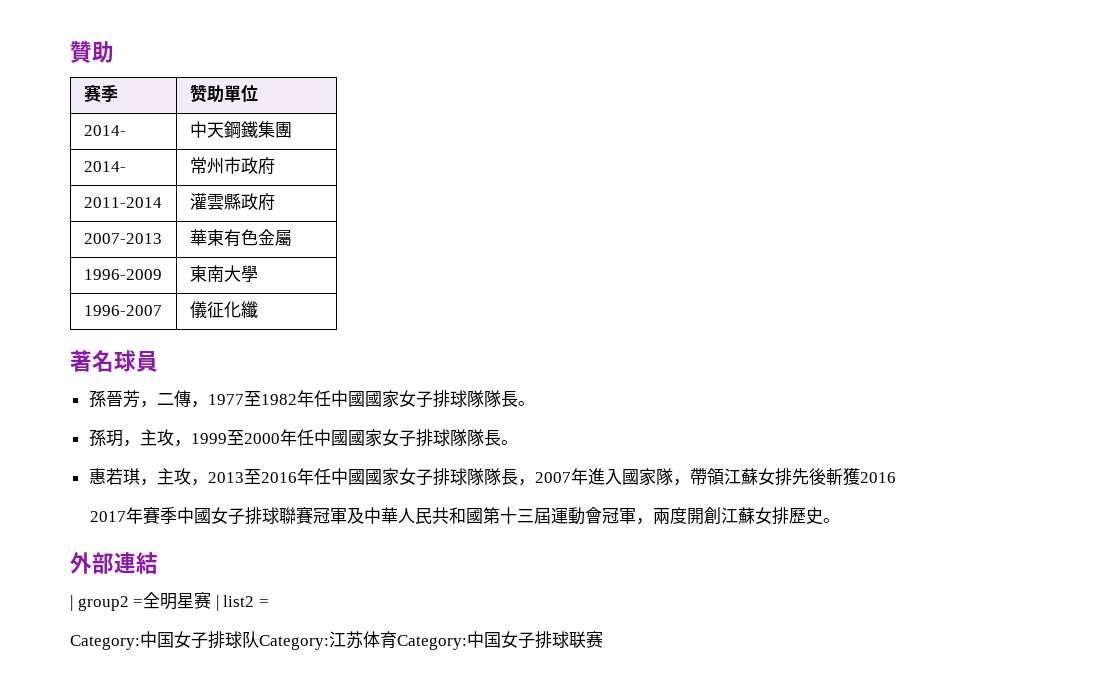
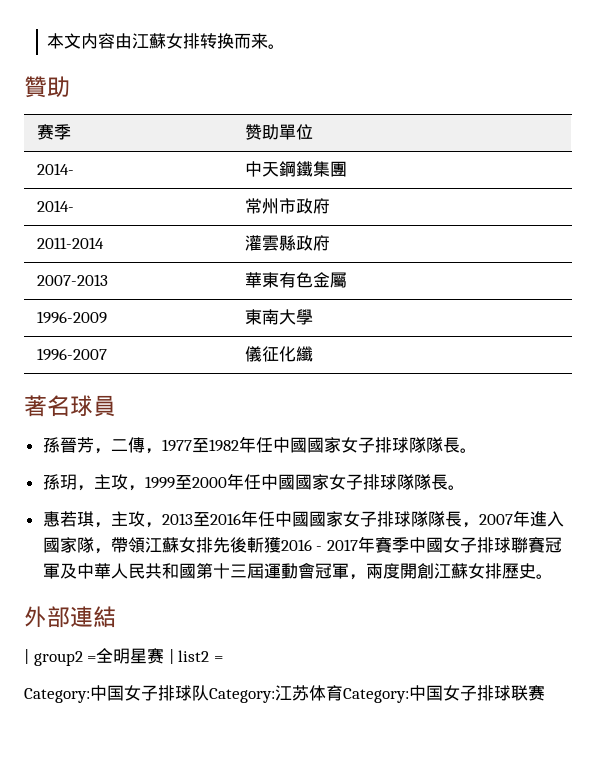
+ 本文内容由江蘇女排转换而来。
- 惠若琪，主攻，2013至2016年任中國國家女子排球隊隊長，2007年進入國家隊，帶領江蘇女排先後斬獲2016
- 2017年賽季中國女子排球聯賽冠軍及中華人民共和國第十三屆運動會冠軍，兩度開創江蘇女排歷史。
+ 惠若琪，主攻，2013至2016年任中國國家女子排球隊隊長，2007年進入國家隊，帶領江蘇女排先後斬獲2016 - 2017年賽季中國女子排球聯賽冠軍及中華人民共和國第十三屆運動會冠軍，兩度開創江蘇女排歷史。

